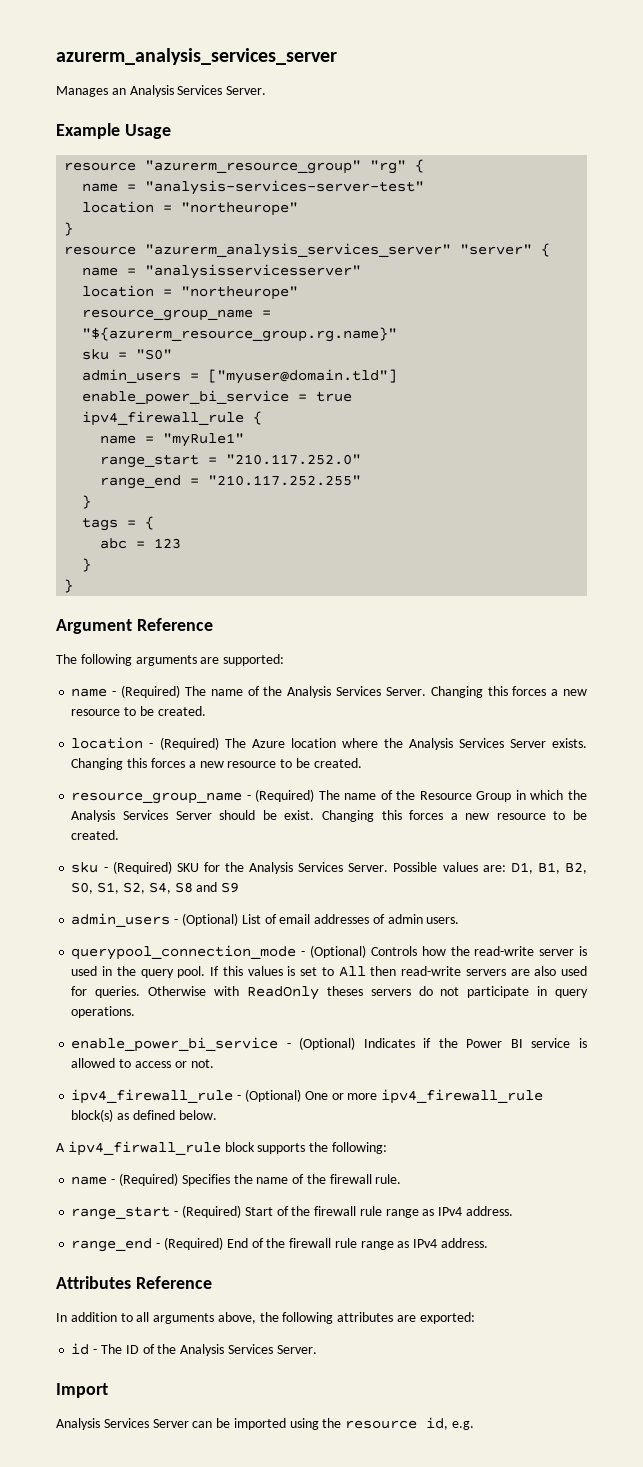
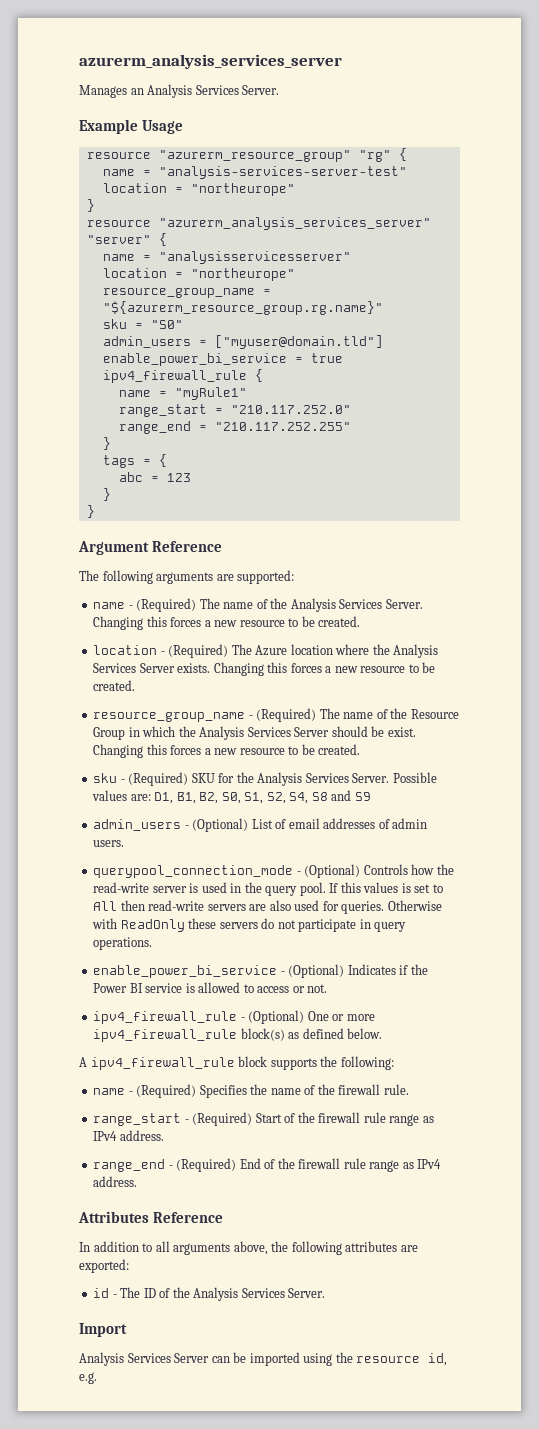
- Otherwise with ReadOnly theses servers do not participate in query operations.
+ Otherwise with ReadOnly these servers do not participate in query operations.
- A ipv4_firwall_rule block supports the following:
+ A ipv4_firewall_rule block supports the following:

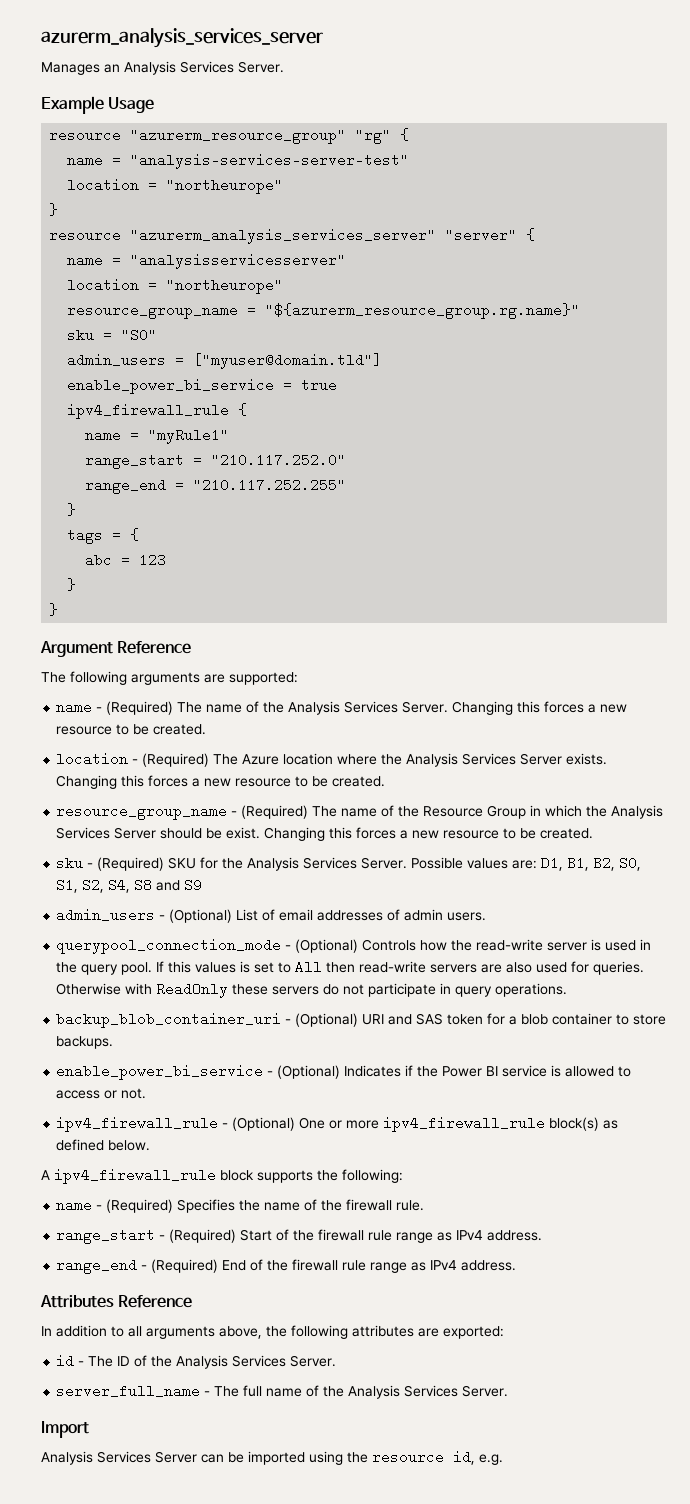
+ backup_blob_container_uri - (Optional) URI and SAS token for a blob container to store backups.
+ server_full_name - The full name of the Analysis Services Server.

